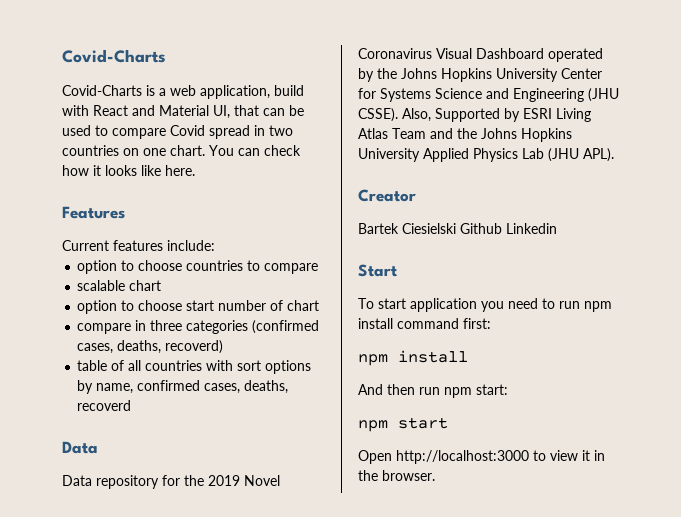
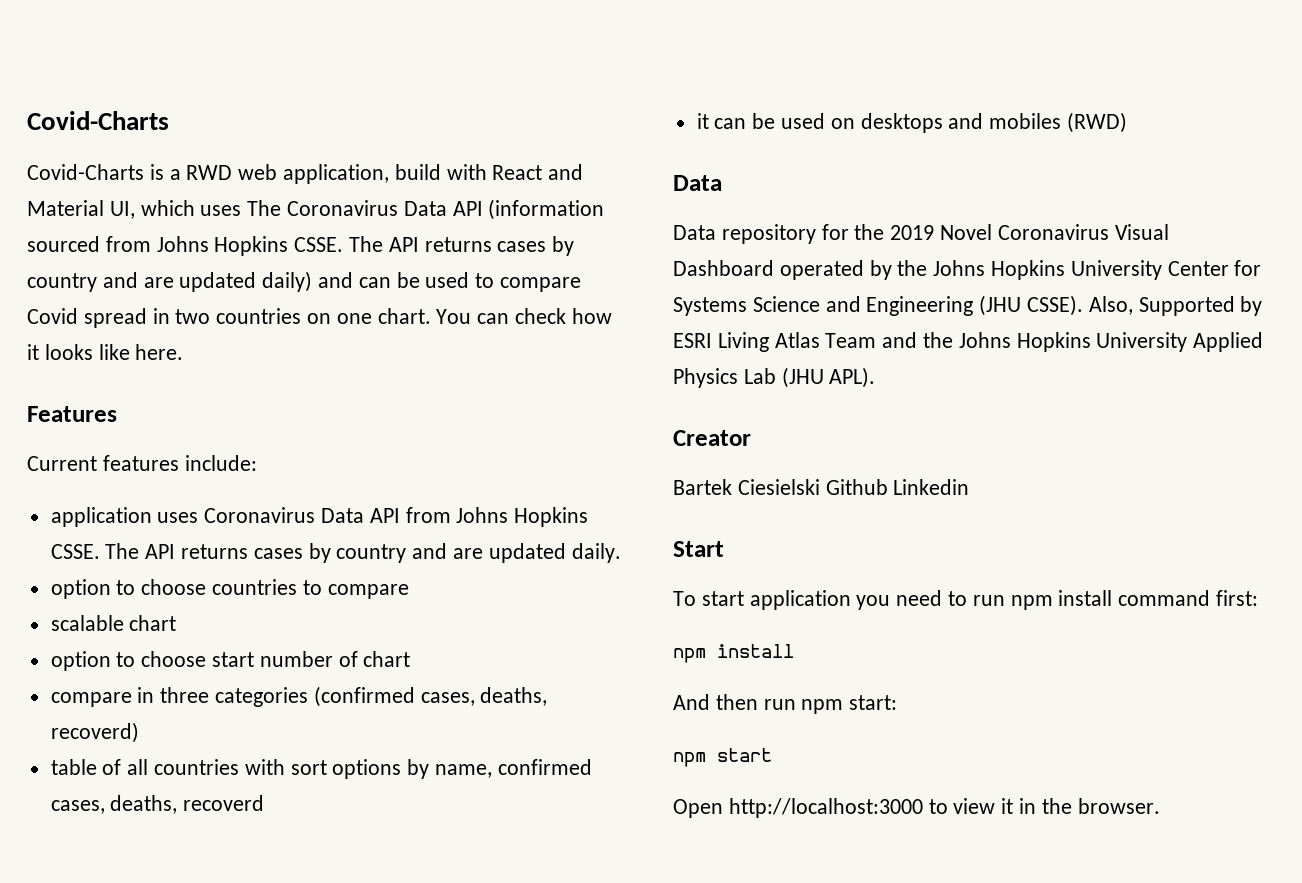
- Covid-Charts is a web application, build with React and Material UI, that can be used to compare Covid spread in two countries on one chart.
+ Covid-Charts is a RWD web application, build with React and Material UI, which uses The Coronavirus Data API (information sourced from Johns Hopkins CSSE. The API returns cases by country and are updated daily) and can be used to compare Covid spread in two countries on one chart.
+ application uses Coronavirus Data API from Johns Hopkins CSSE. The API returns cases by country and are updated daily.
+ it can be used on desktops and mobiles (RWD)

